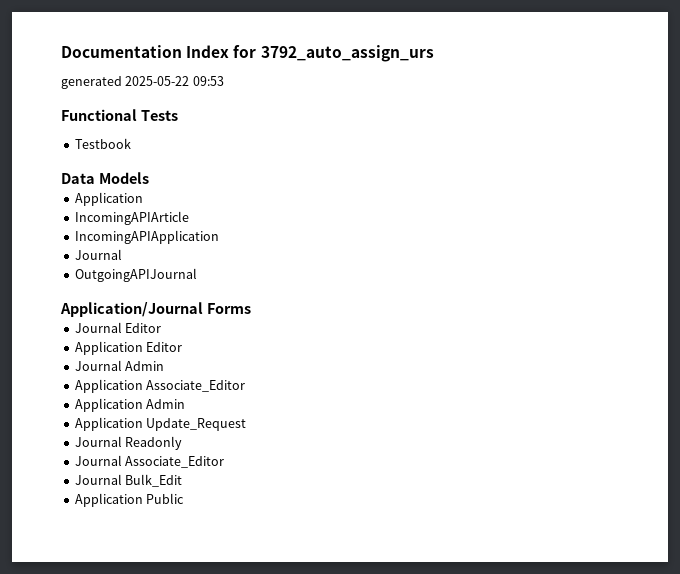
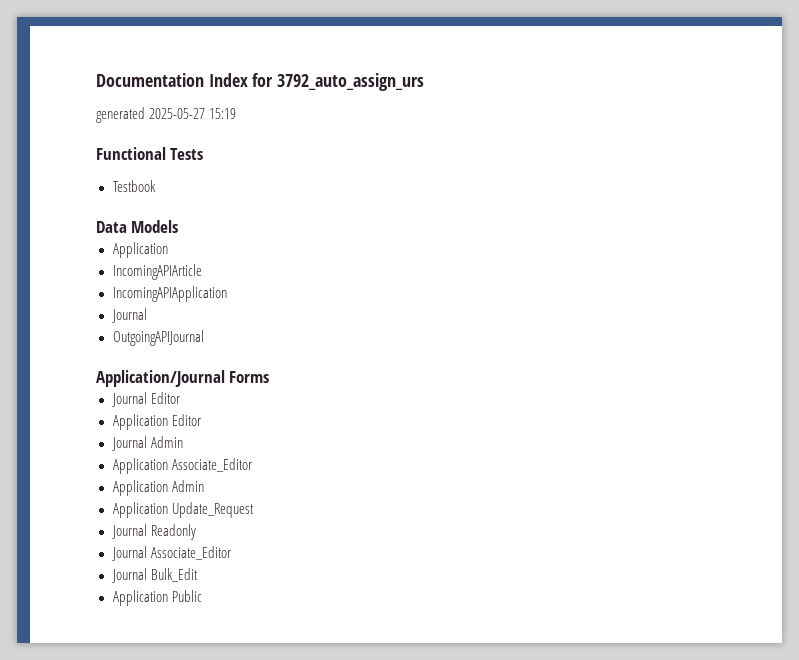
- generated 2025-05-22 09:53
+ generated 2025-05-27 15:19

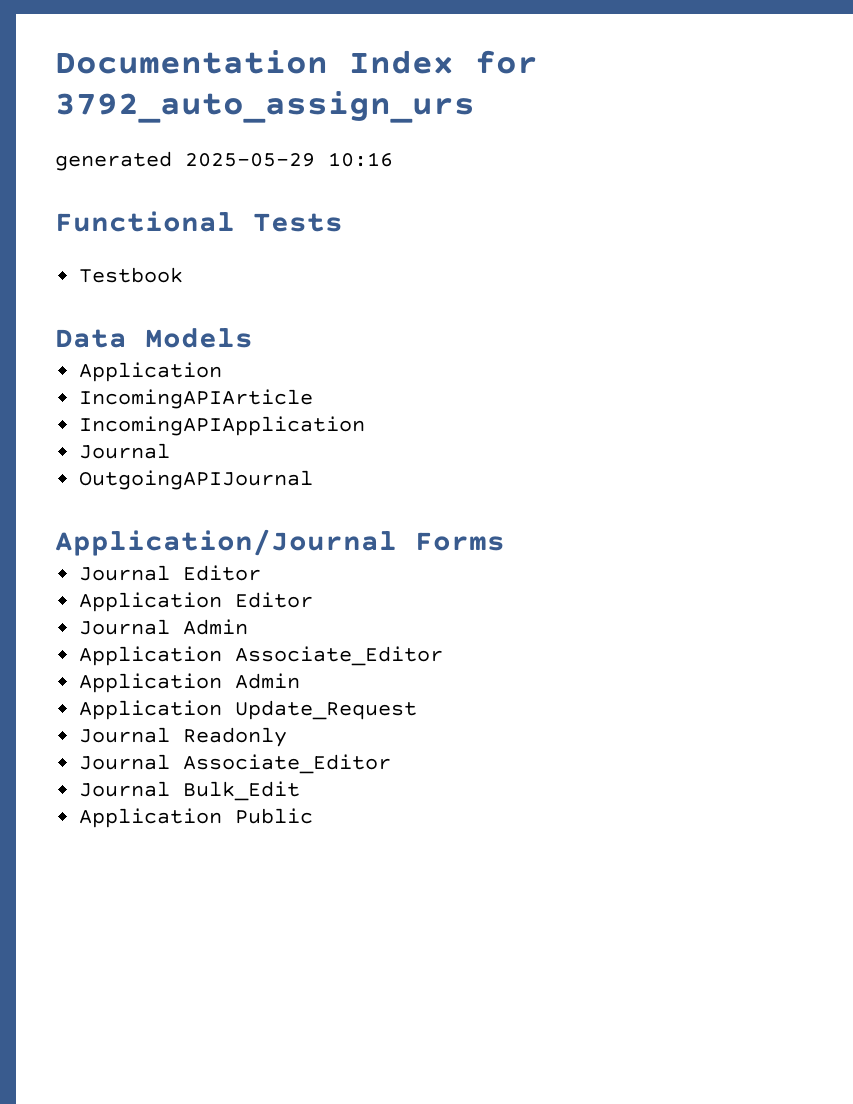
- generated 2025-05-27 15:19
+ generated 2025-05-29 10:16

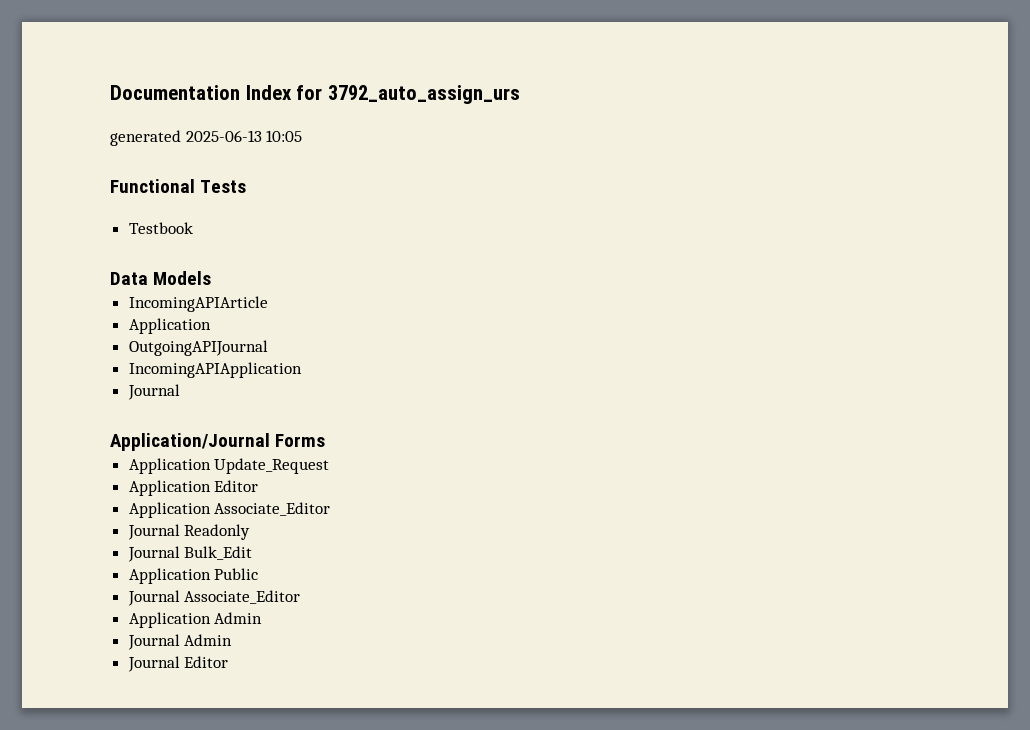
- generated 2025-05-29 10:16
+ generated 2025-06-13 10:05
+ IncomingAPIArticle
- IncomingAPIArticle
+ OutgoingAPIJournal
- OutgoingAPIJournal
- Journal Editor
+ Application Update_Request
- Journal Admin
- Application Admin
- Application Update_Request
- Journal Associate_Editor
+ Journal Associate_Editor
+ Application Admin
+ Journal Admin
+ Journal Editor

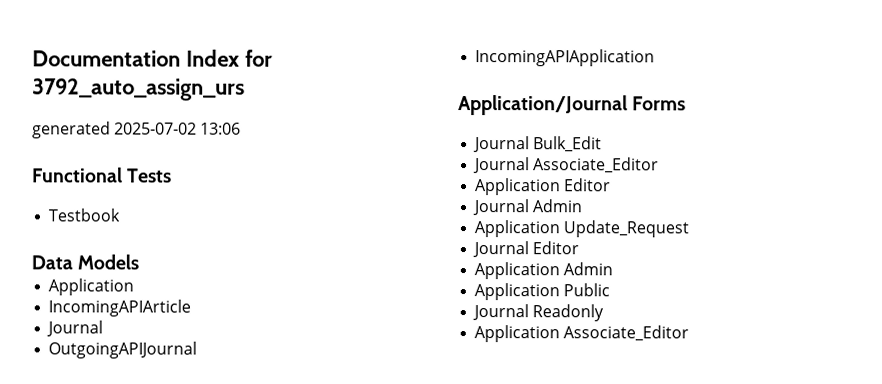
- generated 2025-06-13 10:05
+ generated 2025-07-02 13:06
  Data Models
+ Application
  IncomingAPIArticle
- Application
+ Journal
  IncomingAPIApplication
- Journal
+ Journal Bulk_Edit
+ Journal Associate_Editor
+ Application Editor
+ Journal Admin
- Application Editor
+ Journal Editor
- Application Associate_Editor
- Journal Readonly
- Journal Bulk_Edit
+ Application Admin
- Journal Associate_Editor
- Application Admin
- Journal Admin
- Journal Editor
+ Journal Readonly
+ Application Associate_Editor

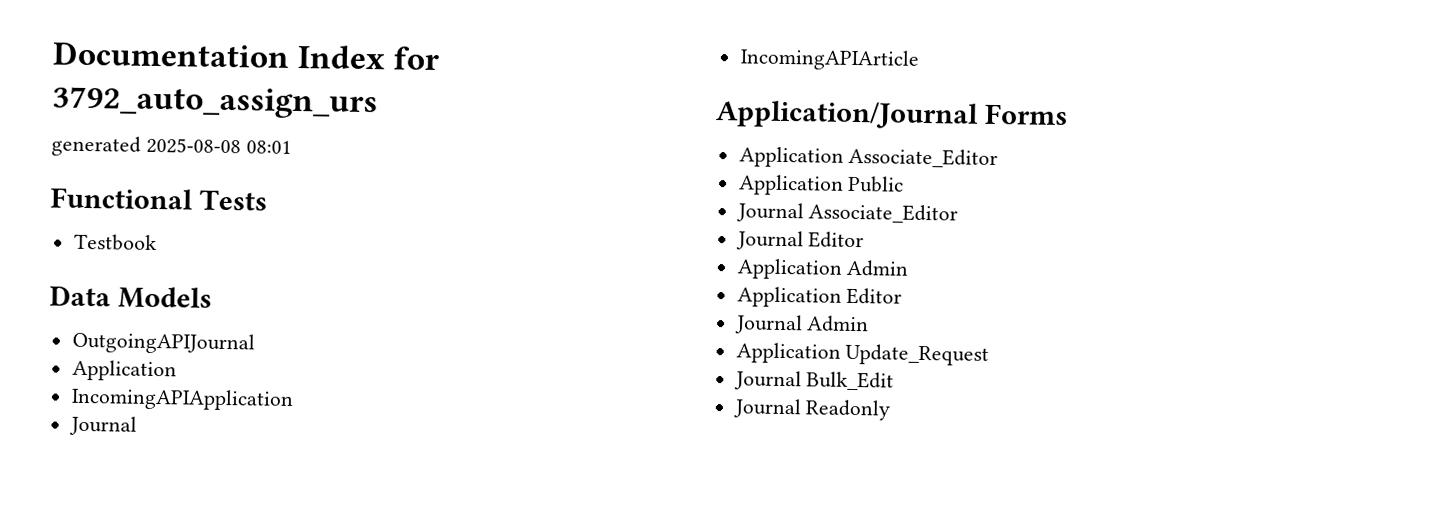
- generated 2025-07-02 13:06
+ generated 2025-08-08 08:01
+ OutgoingAPIJournal
- IncomingAPIArticle
+ IncomingAPIApplication
- OutgoingAPIJournal
- IncomingAPIApplication
+ IncomingAPIArticle
- Journal Bulk_Edit
+ Application Associate_Editor
+ Application Public
  Journal Associate_Editor
+ Journal Editor
+ Application Admin
- Journal Editor
- Application Admin
- Application Public
+ Journal Bulk_Edit
- Application Associate_Editor

